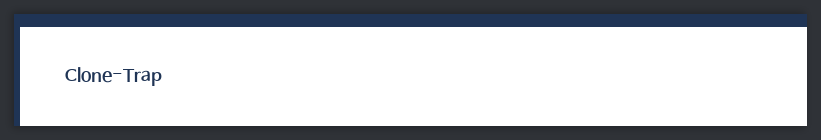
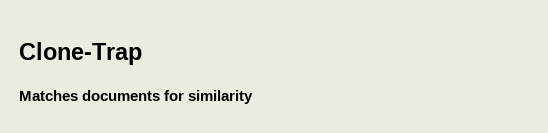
+ Matches documents for similarity

